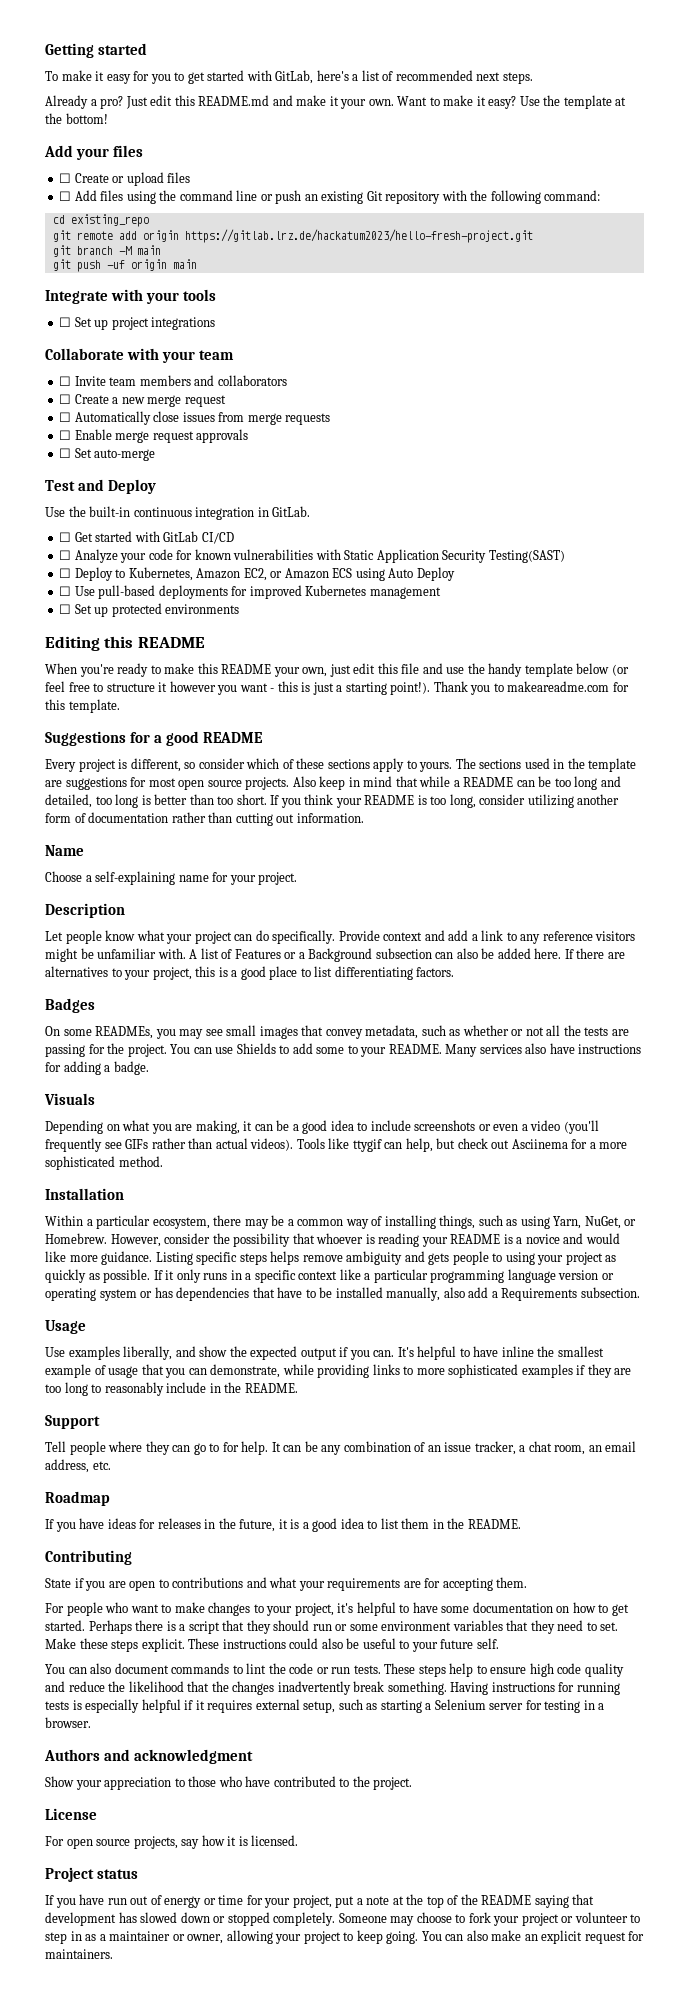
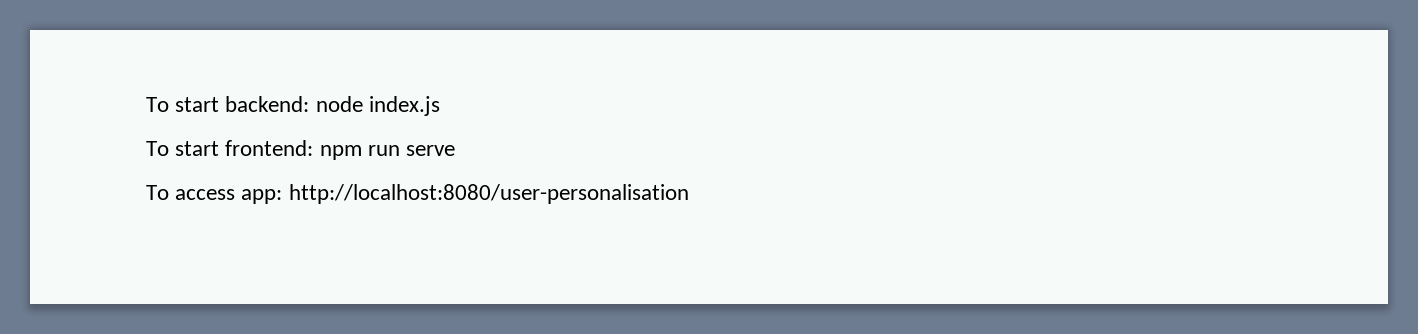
- Getting started
- To make it easy for you to get started with GitLab, here's a list of recommended next steps.
- Already a pro? Just edit this README.md and make it your own. Want to make it easy? Use the template at the bottom!
- Add your files
- ☐ Create or upload files
- ☐ Add files using the command line or push an existing Git repository with the following command:
- cd existing_repo
- git remote add origin https://gitlab.lrz.de/hackatum2023/hello-fresh-project.git
- git branch -M main
- git push -uf origin main
- Integrate with your tools
- ☐ Set up project integrations
- Collaborate with your team
- ☐ Invite team members and collaborators
- ☐ Create a new merge request
- ☐ Automatically close issues from merge requests
- ☐ Enable merge request approvals
- ☐ Set auto-merge
- Test and Deploy
- Use the built-in continuous integration in GitLab.
- ☐ Get started with GitLab CI/CD
- ☐ Analyze your code for known vulnerabilities with Static Application Security Testing(SAST)
- ☐ Deploy to Kubernetes, Amazon EC2, or Amazon ECS using Auto Deploy
- ☐ Use pull-based deployments for improved Kubernetes management
- ☐ Set up protected environments
- Editing this README
- When you're ready to make this README your own, just edit this file and use the handy template below (or feel free to structure it however you want - this is just a starting point!). Thank you to makeareadme.com for this template.
- Suggestions for a good README
- Every project is different, so consider which of these sections apply to yours. The sections used in the template are suggestions for most open source projects. Also keep in mind that while a README can be too long and detailed, too long is better than too short. If you think your README is too long, consider utilizing another form of documentation rather than cutting out information.
- Name
- Choose a self-explaining name for your project.
- Description
- Let people know what your project can do specifically. Provide context and add a link to any reference visitors might be unfamiliar with. A list of Features or a Background subsection can also be added here. If there are alternatives to your project, this is a good place to list differentiating factors.
- Badges
- On some READMEs, you may see small images that convey metadata, such as whether or not all the tests are passing for the project. You can use Shields to add some to your README. Many services also have instructions for adding a badge.
- Visuals
- Depending on what you are making, it can be a good idea to include screenshots or even a video (you'll frequently see GIFs rather than actual videos). Tools like ttygif can help, but check out Asciinema for a more sophisticated method.
- Installation
- Within a particular ecosystem, there may be a common way of installing things, such as using Yarn, NuGet, or Homebrew. However, consider the possibility that whoever is reading your README is a novice and would like more guidance. Listing specific steps helps remove ambiguity and gets people to using your project as quickly as possible. If it only runs in a specific context like a particular programming language version or operating system or has dependencies that have to be installed manually, also add a Requirements subsection.
- Usage
- Use examples liberally, and show the expected output if you can. It's helpful to have inline the smallest example of usage that you can demonstrate, while providing links to more sophisticated examples if they are too long to reasonably include in the README.
- Support
- Tell people where they can go to for help. It can be any combination of an issue tracker, a chat room, an email address, etc.
- Roadmap
- If you have ideas for releases in the future, it is a good idea to list them in the README.
- Contributing
- State if you are open to contributions and what your requirements are for accepting them.
- For people who want to make changes to your project, it's helpful to have some documentation on how to get started. Perhaps there is a script that they should run or some environment variables that they need to set. Make these steps explicit. These instructions could also be useful to your future self.
- You can also document commands to lint the code or run tests. These steps help to ensure high code quality and reduce the likelihood that the changes inadvertently break something. Having instructions for running tests is especially helpful if it requires external setup, such as starting a Selenium server for testing in a browser.
- Authors and acknowledgment
- Show your appreciation to those who have contributed to the project.
- License
- For open source projects, say how it is licensed.
- Project status
- If you have run out of energy or time for your project, put a note at the top of the README saying that development has slowed down or stopped completely. Someone may choose to fork your project or volunteer to step in as a maintainer or owner, allowing your project to keep going. You can also make an explicit request for maintainers.
+ To start backend: node index.js
+ To start frontend: npm run serve
+ To access app: http://localhost:8080/user-personalisation

